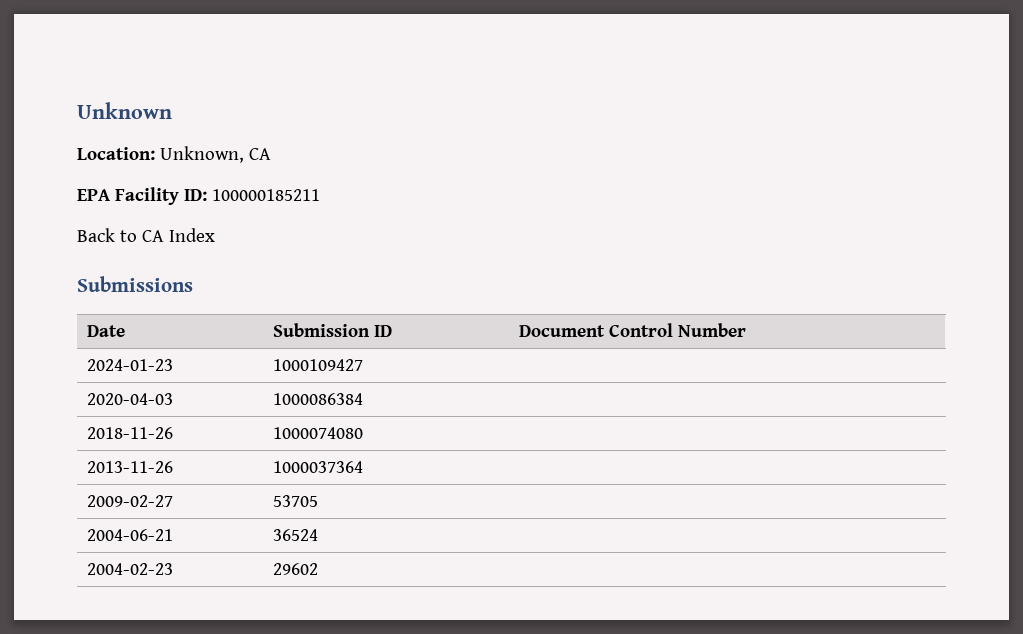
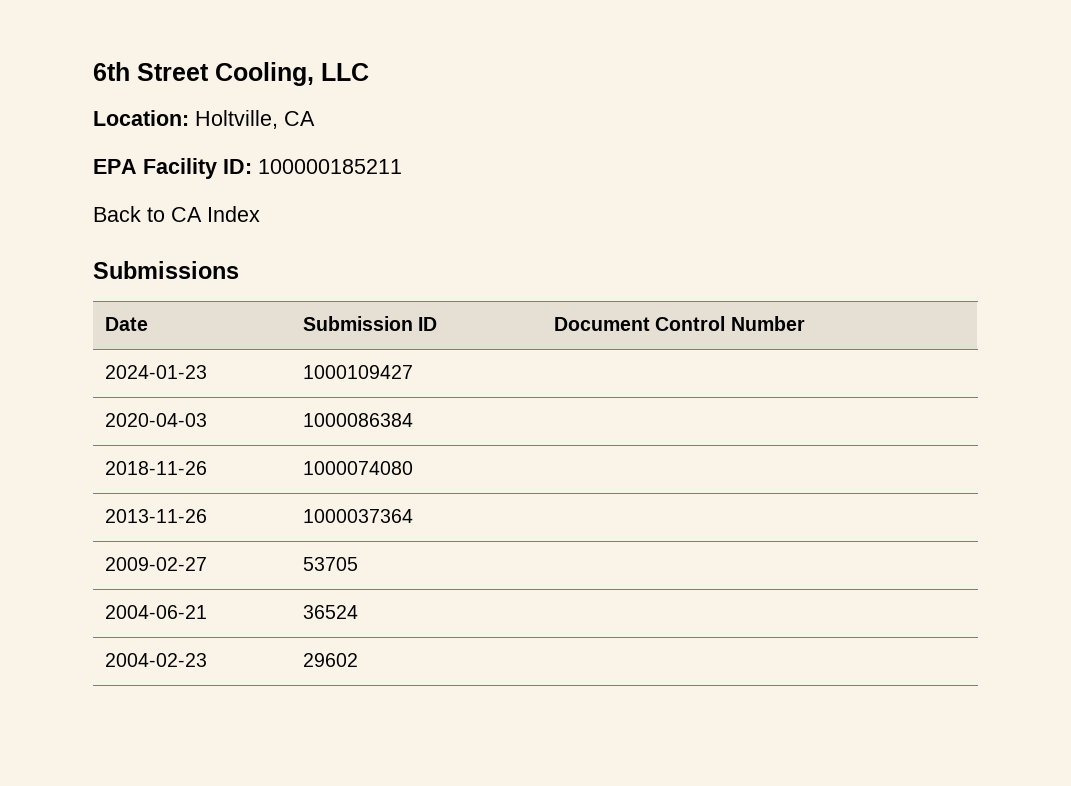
- Unknown
+ 6th Street Cooling, LLC
- Location: Unknown, CA
+ Location: Holtville, CA

